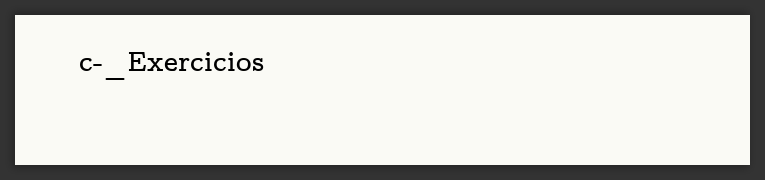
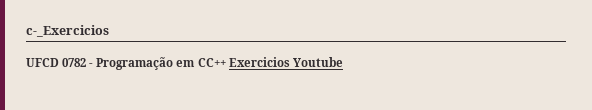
+ UFCD 0782 - Programação em CC++ Exercicios Youtube

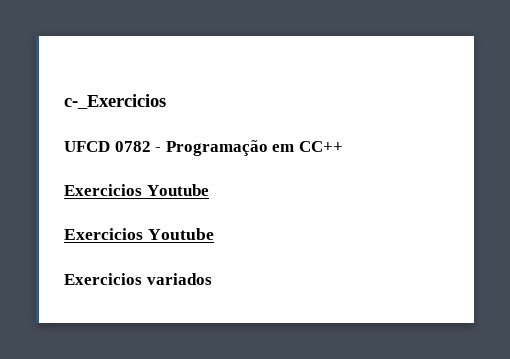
- UFCD 0782 - Programação em CC++ Exercicios Youtube
+ UFCD 0782 - Programação em CC++
+ Exercicios Youtube
+ Exercicios Youtube
+ Exercicios variados

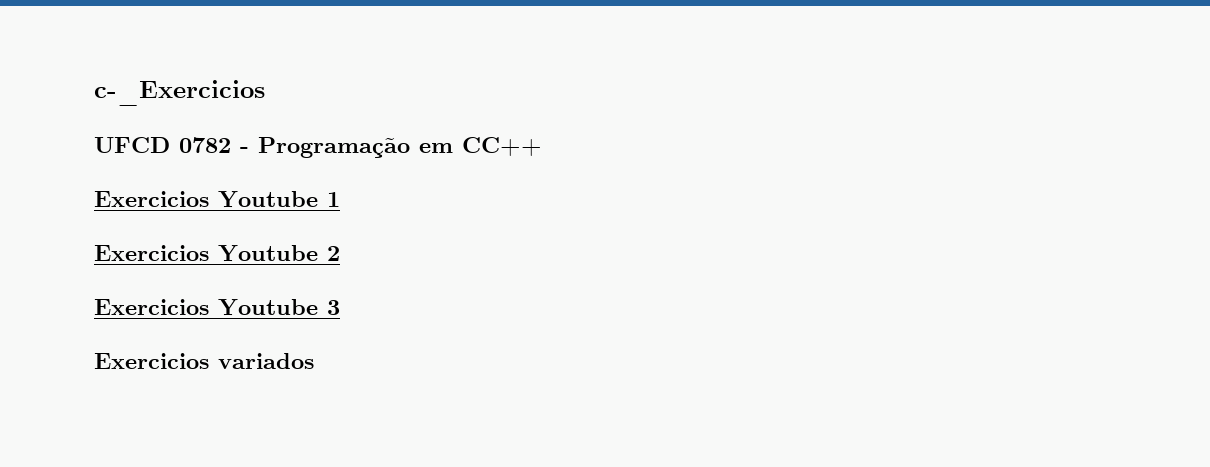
  UFCD 0782 - Programação em CC++
- Exercicios Youtube
- Exercicios Youtube
+ Exercicios Youtube 1
+ Exercicios Youtube 2
+ Exercicios Youtube 3

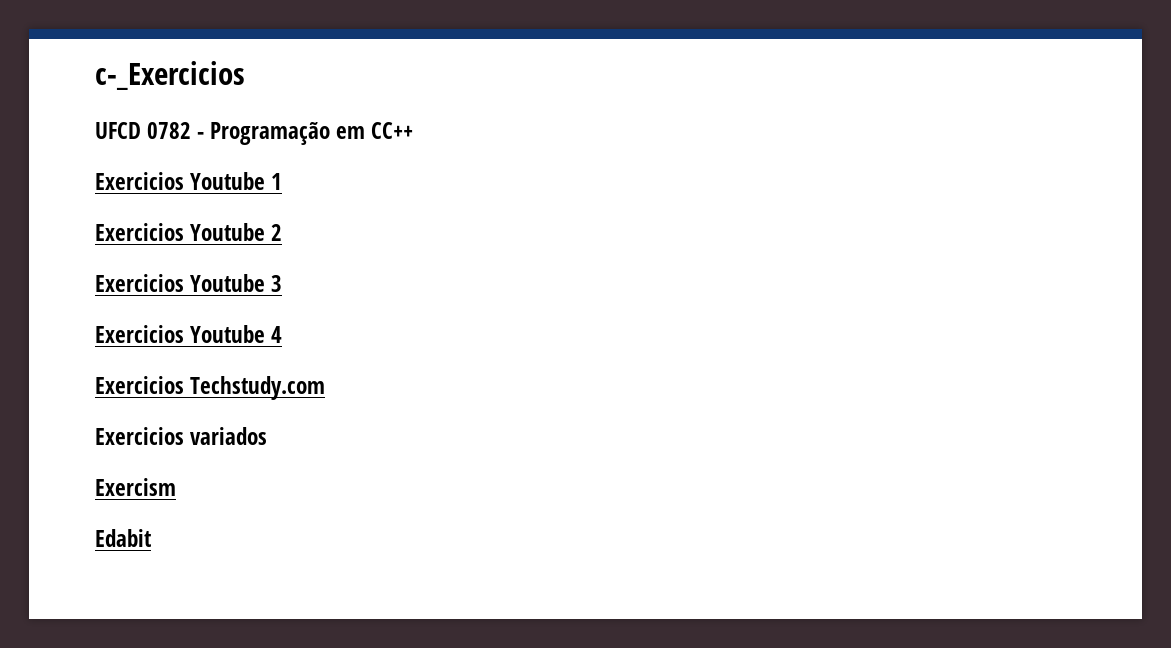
+ Exercicios Youtube 4
+ Exercicios Techstudy.com
+ Exercism
+ Edabit

